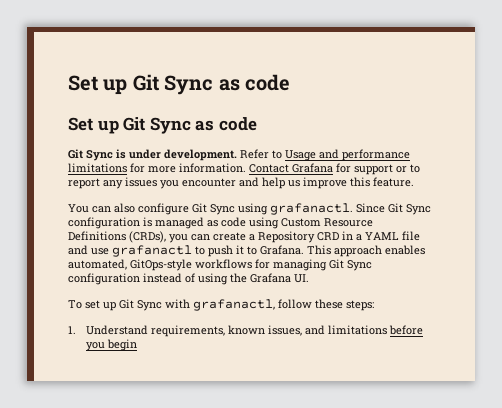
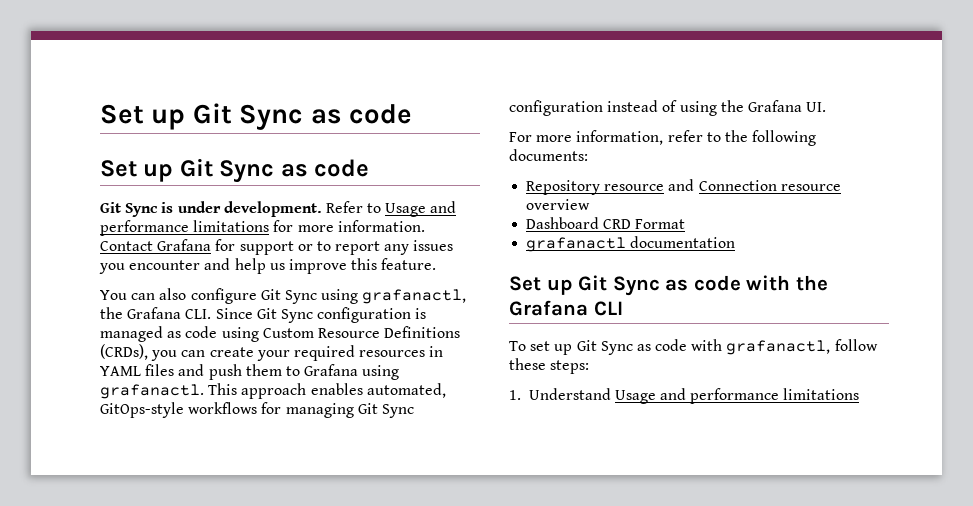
- You can also configure Git Sync using grafanactl. Since Git Sync configuration is managed as code using Custom Resource Definitions (CRDs), you can create a Repository CRD in a YAML file and use grafanactl to push it to Grafana.
+ You can also configure Git Sync using grafanactl, the Grafana CLI. Since Git Sync configuration is managed as code using Custom Resource Definitions (CRDs), you can create your required resources in YAML files and push them to Grafana using grafanactl.
+ For more information, refer to the following documents:
+ Repository resource and Connection resource overview
+ Dashboard CRD Format
+ grafanactl documentation
+ Set up Git Sync as code with the Grafana CLI
- To set up Git Sync with grafanactl, follow these steps:
+ To set up Git Sync as code with grafanactl, follow these steps:
- 1. Understand requirements, known issues, and limitations before you begin
+ 1. Understand Usage and performance limitations

